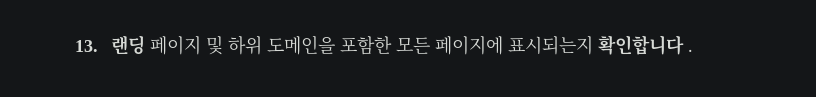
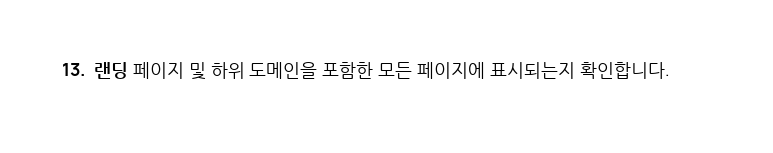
- 13. 랜딩 페이지 및 하위 도메인을 포함한 모든 페이지에 표시되는지 확인합니다 .
+ 13. 랜딩 페이지 및 하위 도메인을 포함한 모든 페이지에 표시되는지 확인합니다.

